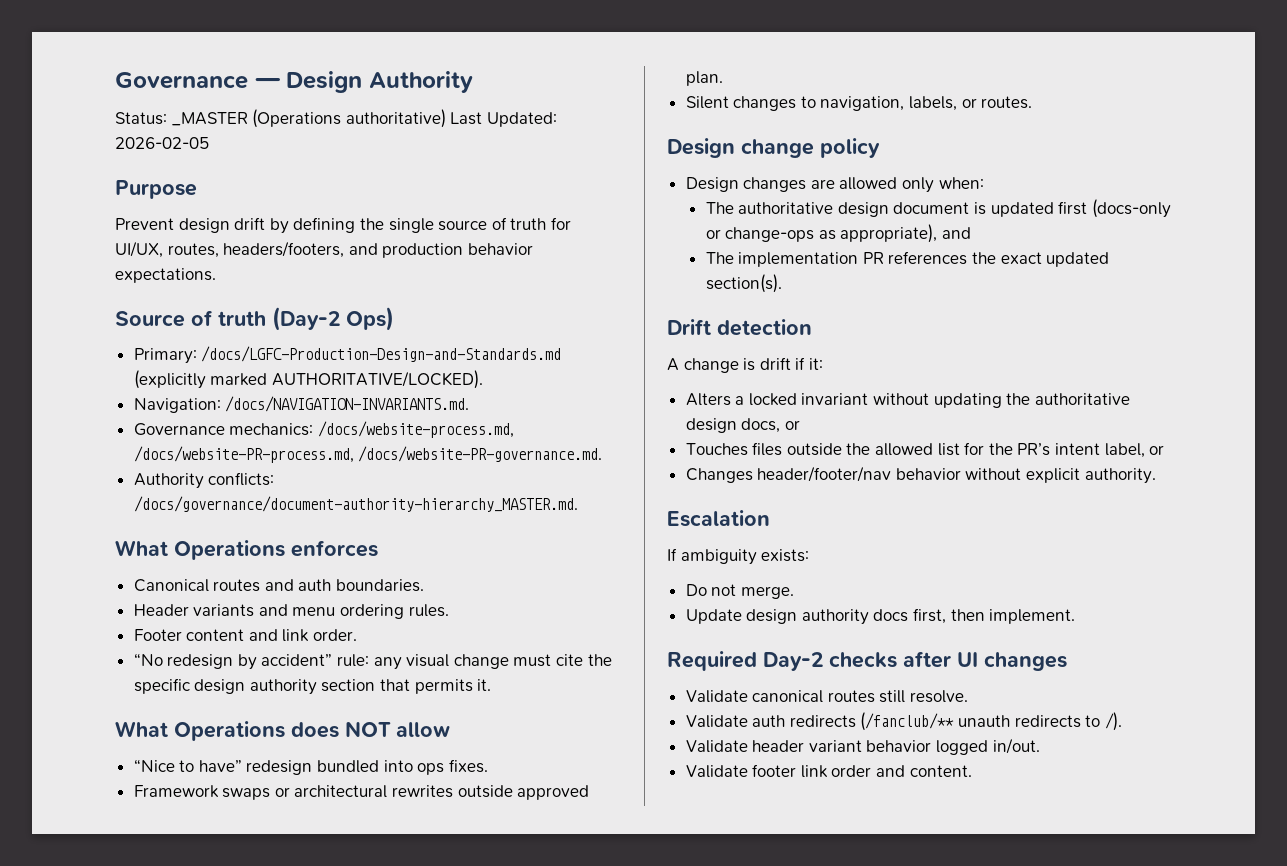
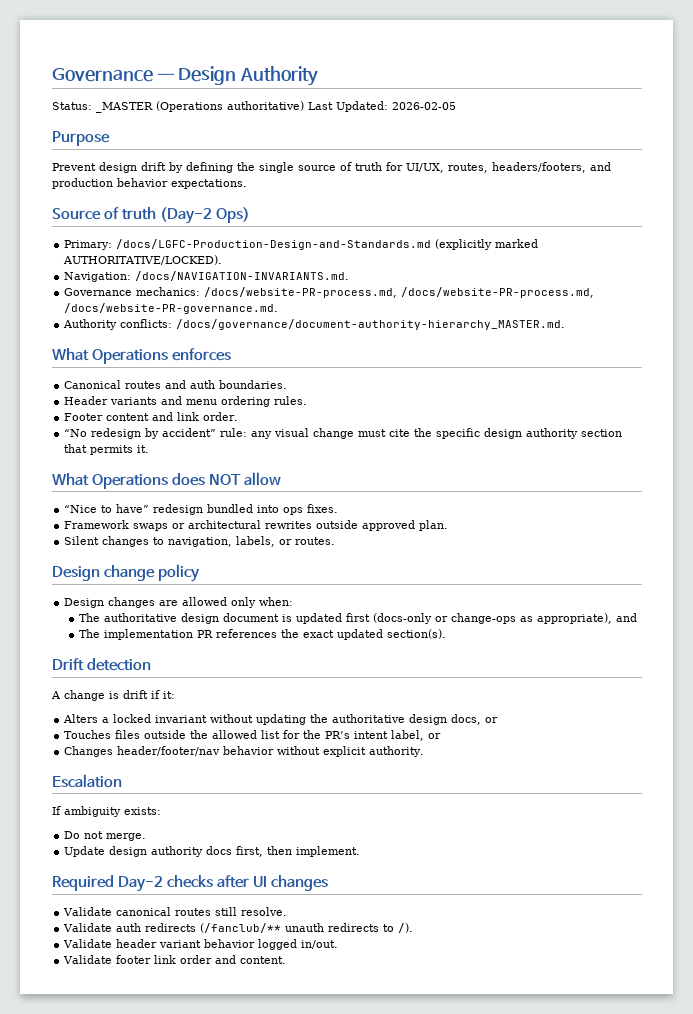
- Governance mechanics: /docs/website-process.md, /docs/website-PR-process.md, /docs/website-PR-governance.md.
+ Governance mechanics: /docs/website-PR-process.md, /docs/website-PR-process.md, /docs/website-PR-governance.md.

